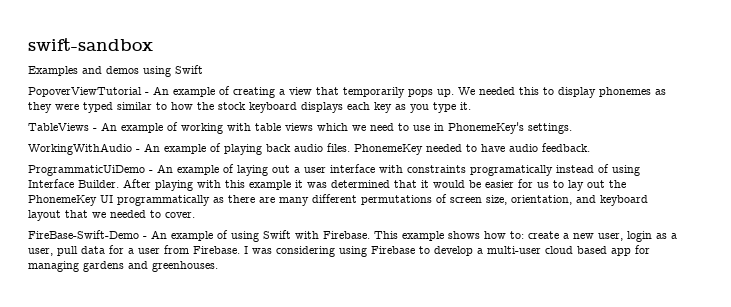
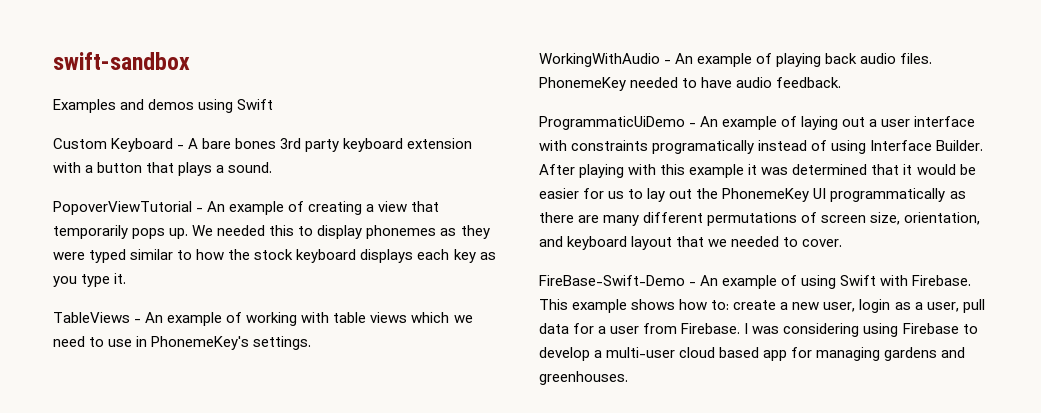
+ Custom Keyboard - A bare bones 3rd party keyboard extension with a button that plays a sound.

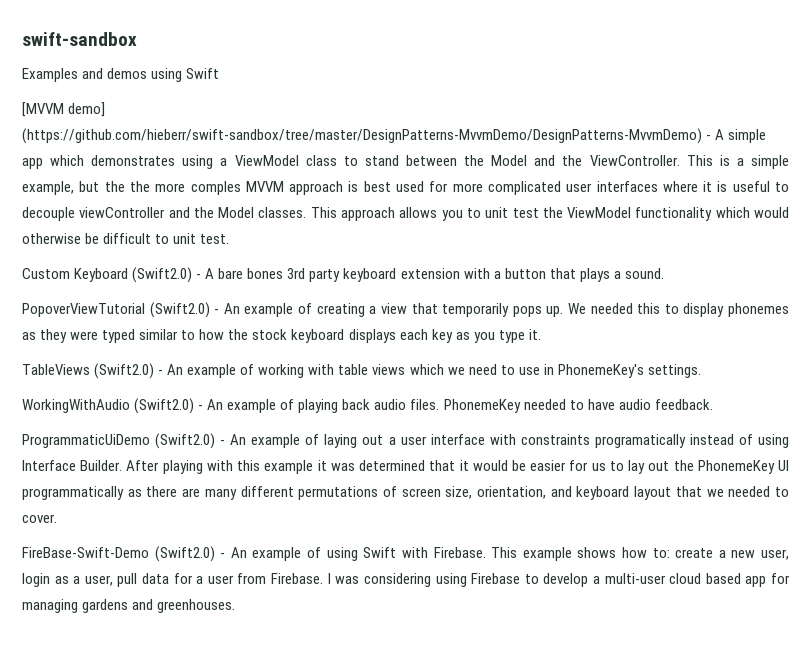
+ [MVVM demo] (https://github.com/hieberr/swift-sandbox/tree/master/DesignPatterns-MvvmDemo/DesignPatterns-MvvmDemo) - A simple app which demonstrates using a ViewModel class to stand between the Model and the ViewController. This is a simple example, but the the more comples MVVM approach is best used for more complicated user interfaces where it is useful to decouple viewController and the Model classes. This approach allows you to unit test the ViewModel functionality which would otherwise be difficult to unit test.
- Custom Keyboard - A bare bones 3rd party keyboard extension with a button that plays a sound.
+ Custom Keyboard (Swift2.0) - A bare bones 3rd party keyboard extension with a button that plays a sound.
- PopoverViewTutorial - An example of creating a view that temporarily pops up.
+ PopoverViewTutorial (Swift2.0) - An example of creating a view that temporarily pops up.
- TableViews - An example of working with table views which we need to use in PhonemeKey's settings.
+ TableViews (Swift2.0) - An example of working with table views which we need to use in PhonemeKey's settings.
- WorkingWithAudio - An example of playing back audio files.
+ WorkingWithAudio (Swift2.0) - An example of playing back audio files.
- ProgrammaticUiDemo - An example of laying out a user interface with constraints programatically instead of using Interface Builder.
+ ProgrammaticUiDemo (Swift2.0) - An example of laying out a user interface with constraints programatically instead of using Interface Builder.
- FireBase-Swift-Demo - An example of using Swift with Firebase.
+ FireBase-Swift-Demo (Swift2.0) - An example of using Swift with Firebase.

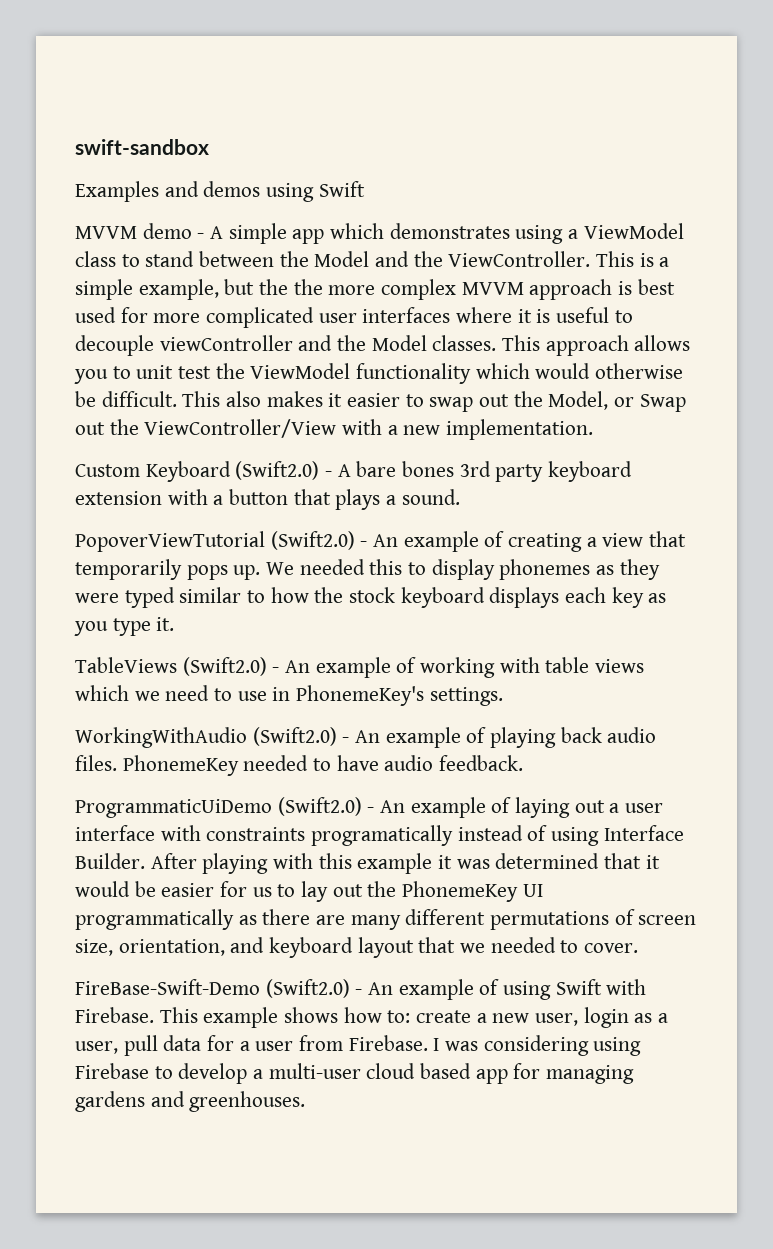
- [MVVM demo] (https://github.com/hieberr/swift-sandbox/tree/master/DesignPatterns-MvvmDemo/DesignPatterns-MvvmDemo) - A simple app which demonstrates using a ViewModel class to stand between the Model and the ViewController.
+ MVVM demo - A simple app which demonstrates using a ViewModel class to stand between the Model and the ViewController.
- This is a simple example, but the the more comples MVVM approach is best used for more complicated user interfaces where it is useful to decouple viewController and the Model classes.
+ This is a simple example, but the the more complex MVVM approach is best used for more complicated user interfaces where it is useful to decouple viewController and the Model classes.
- This approach allows you to unit test the ViewModel functionality which would otherwise be difficult to unit test.
+ This approach allows you to unit test the ViewModel functionality which would otherwise be difficult. This also makes it easier to swap out the Model, or Swap out the ViewController/View with a new implementation.

